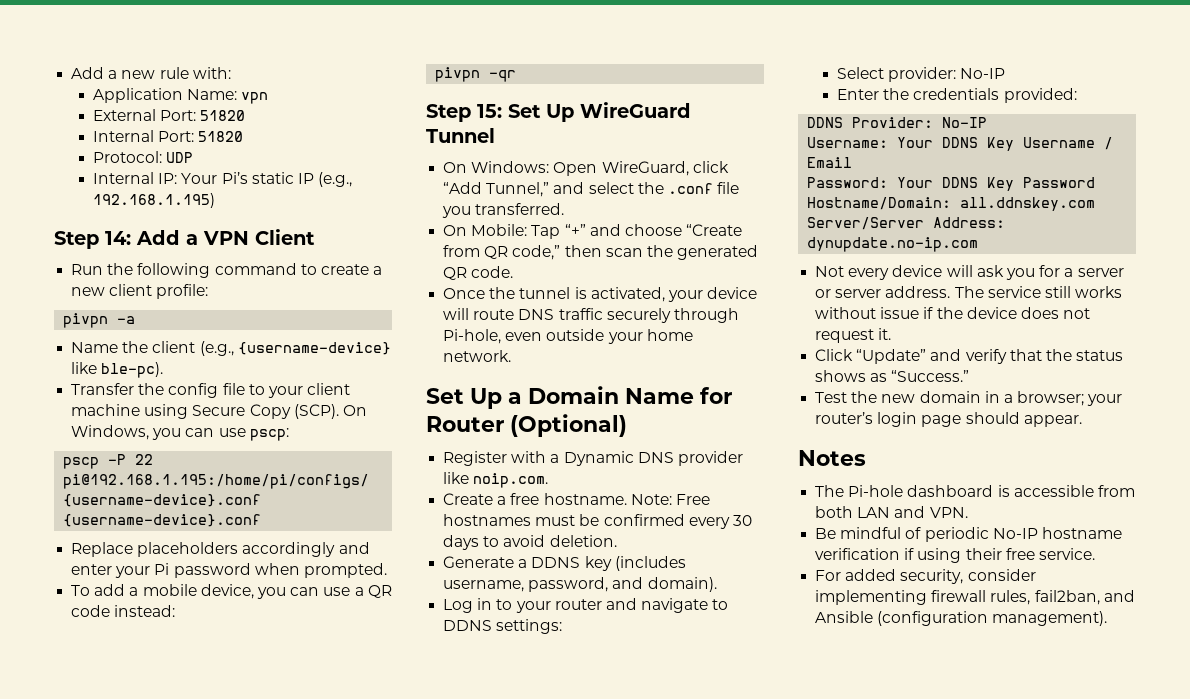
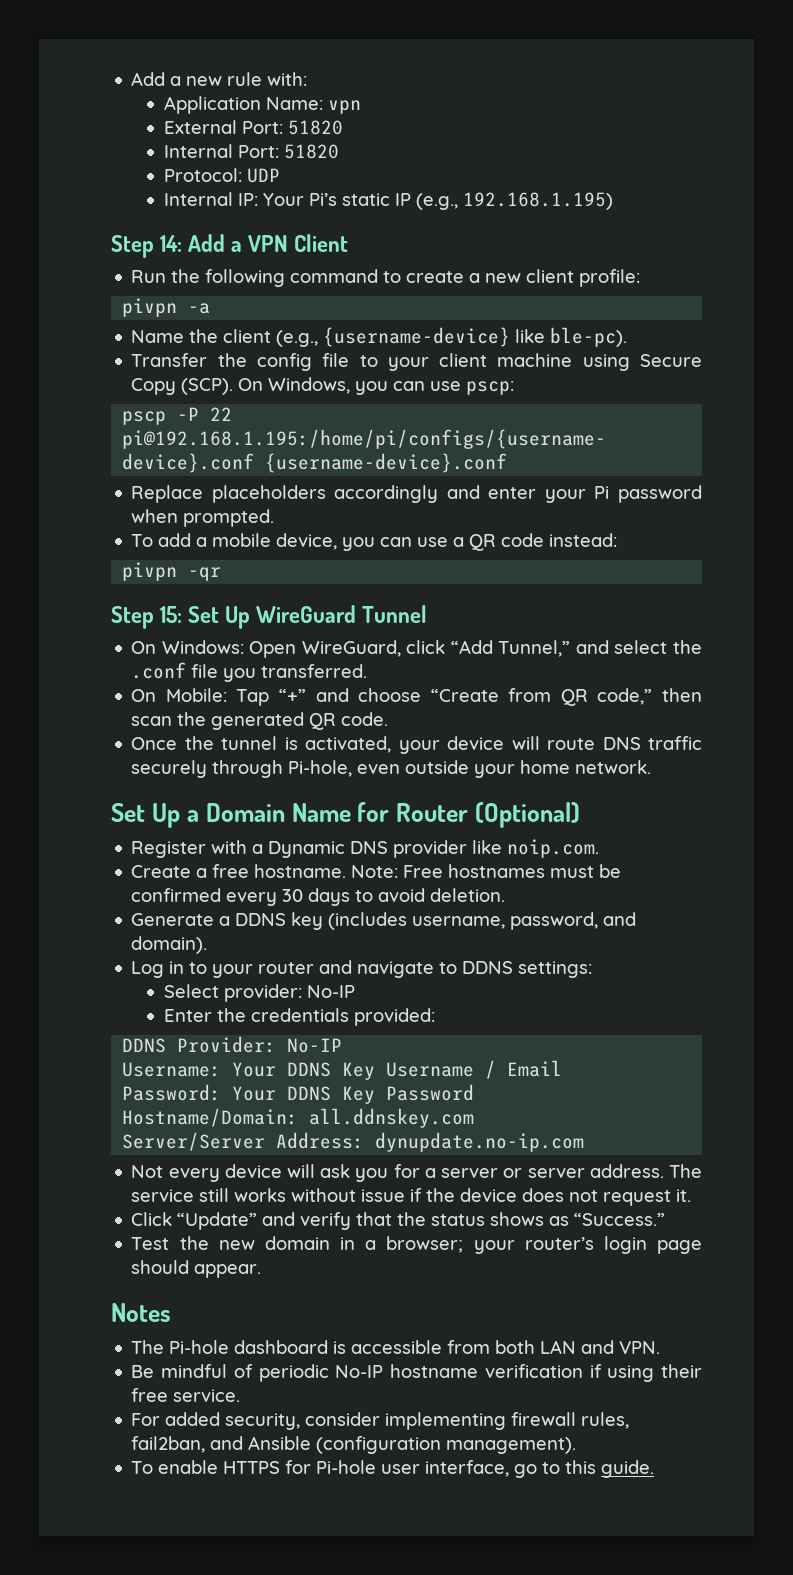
+ To enable HTTPS for Pi-hole user interface, go to this guide.

